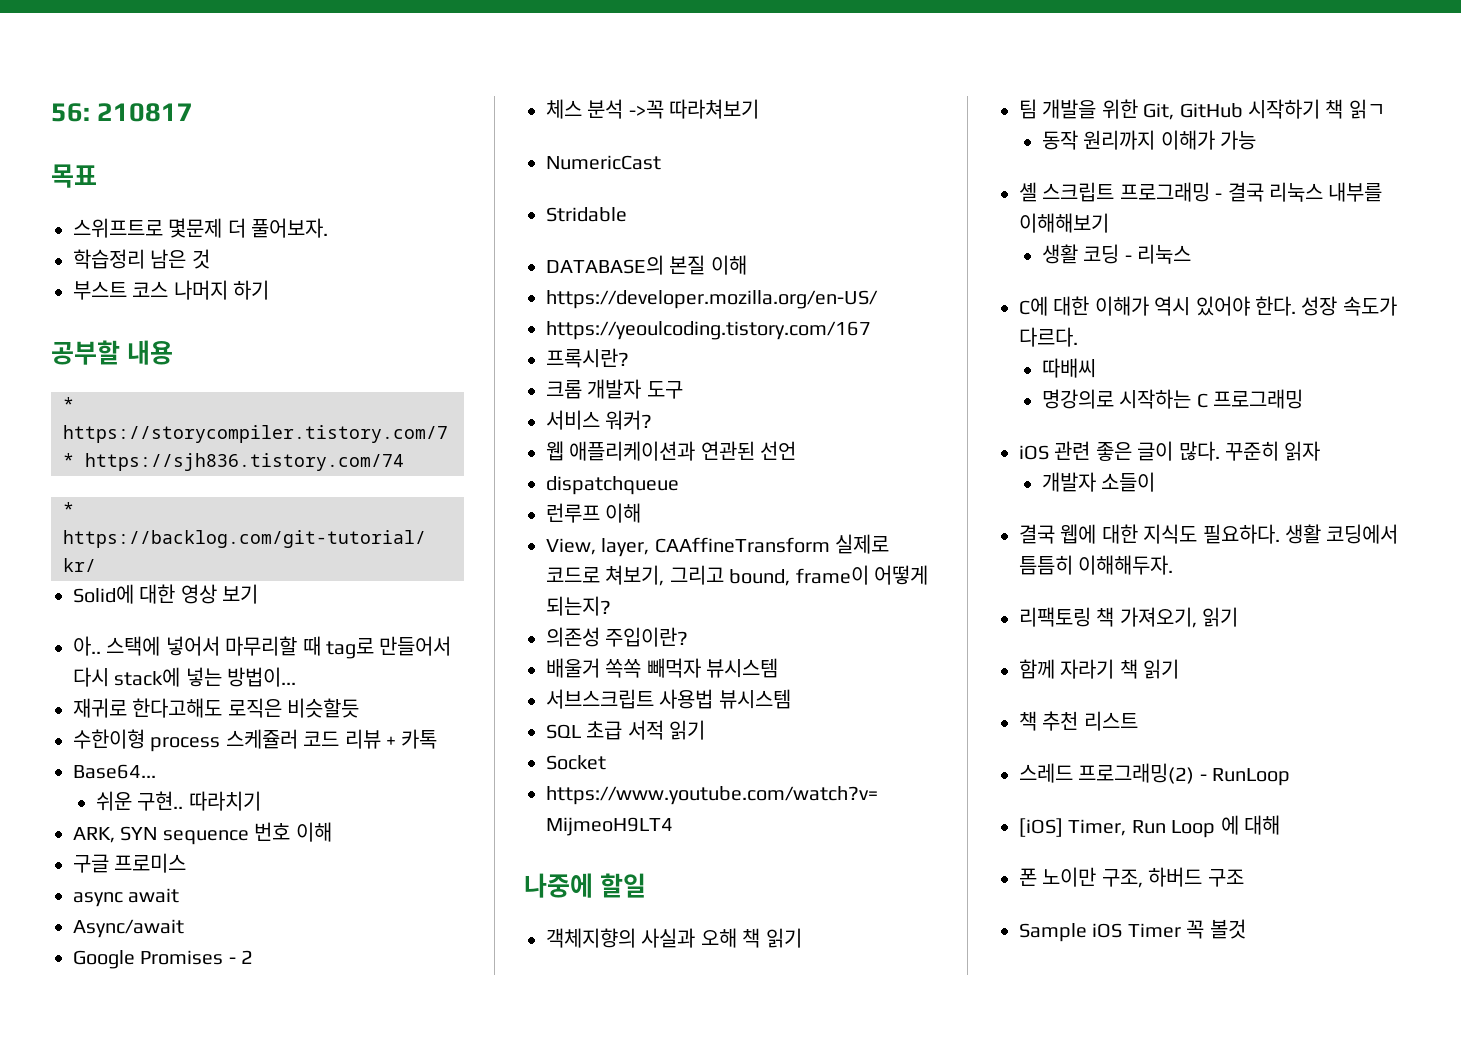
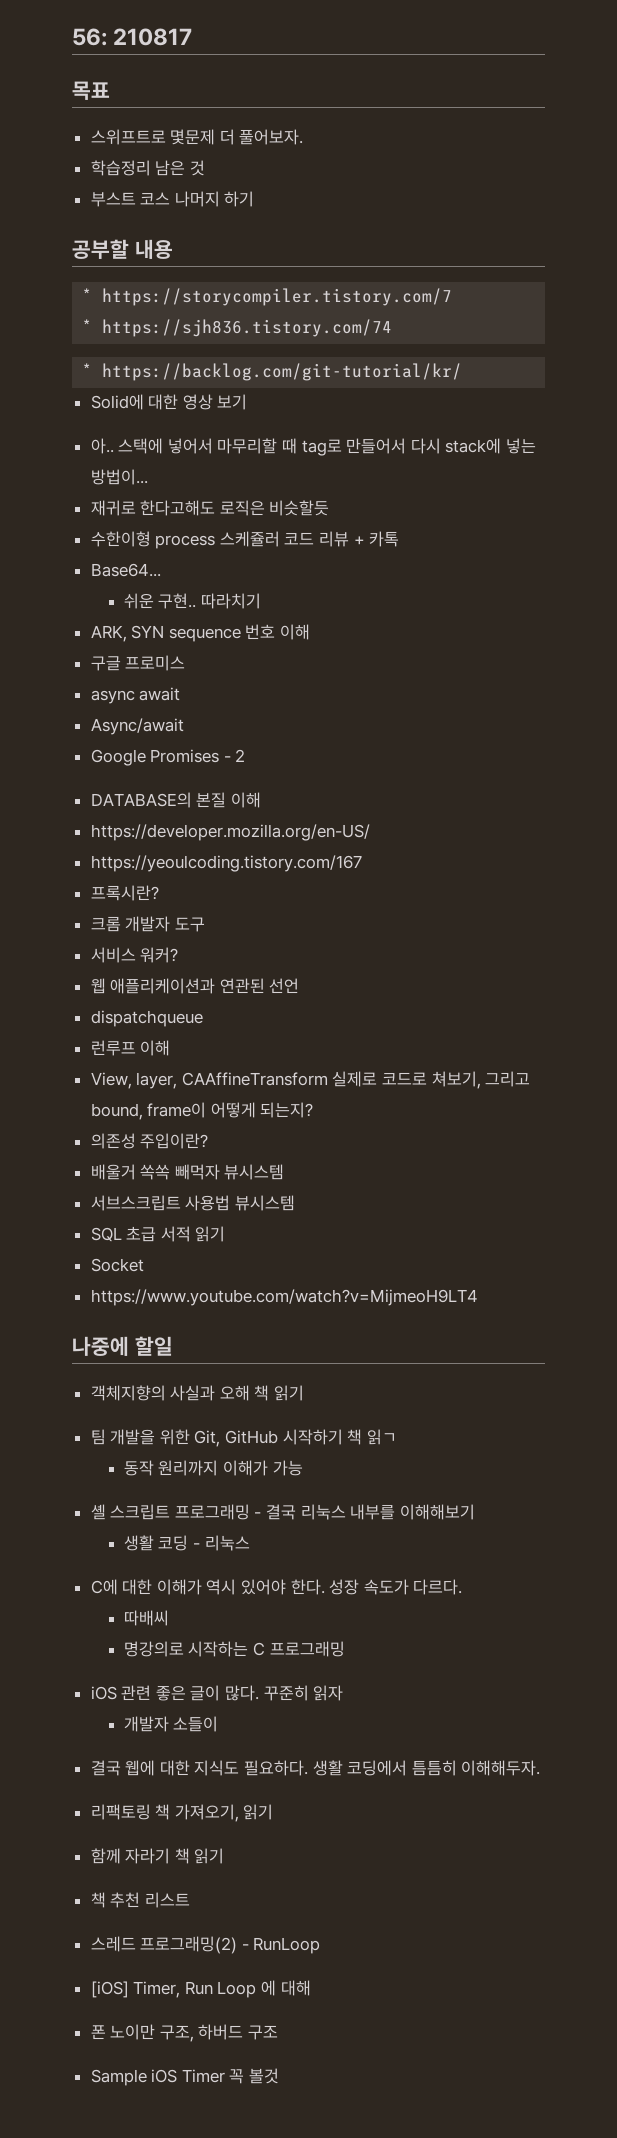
- 체스 분석 ->꼭 따라쳐보기
- NumericCast
- Stridable

